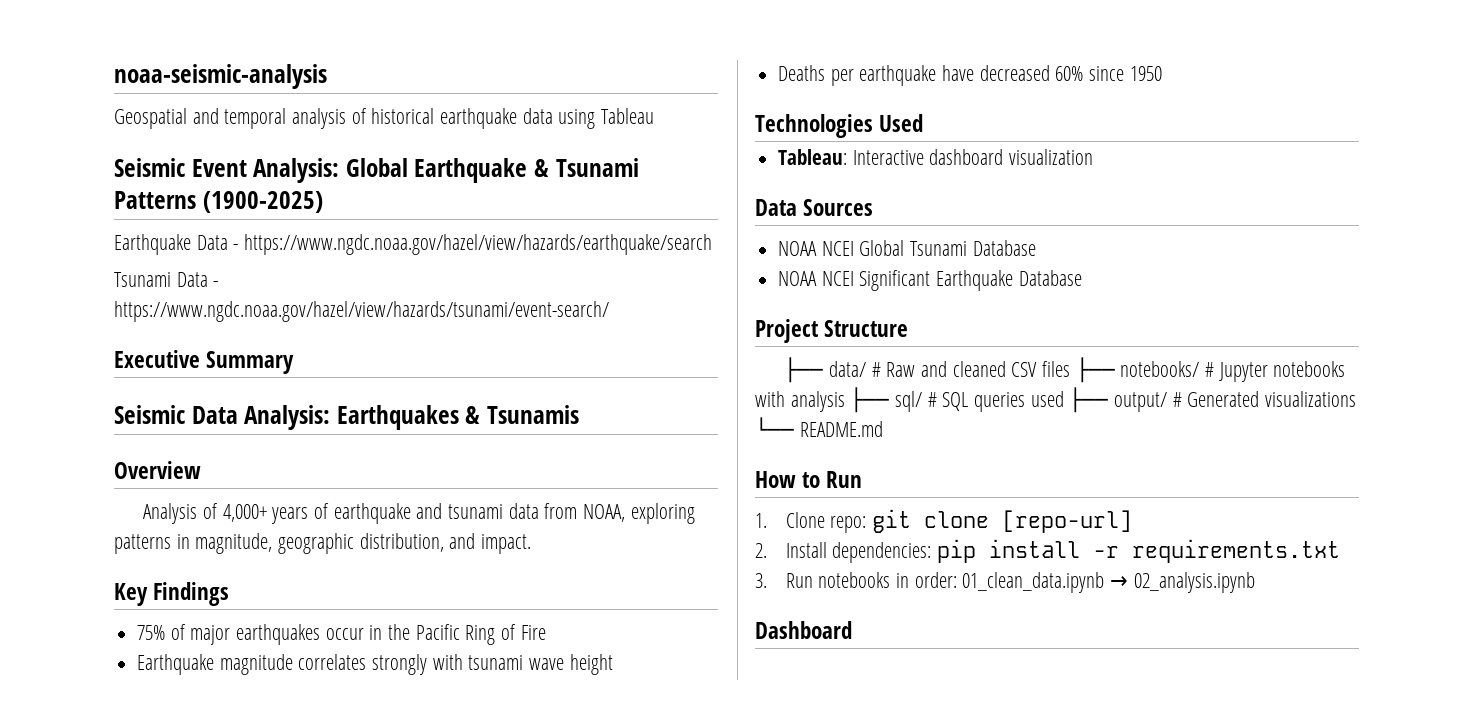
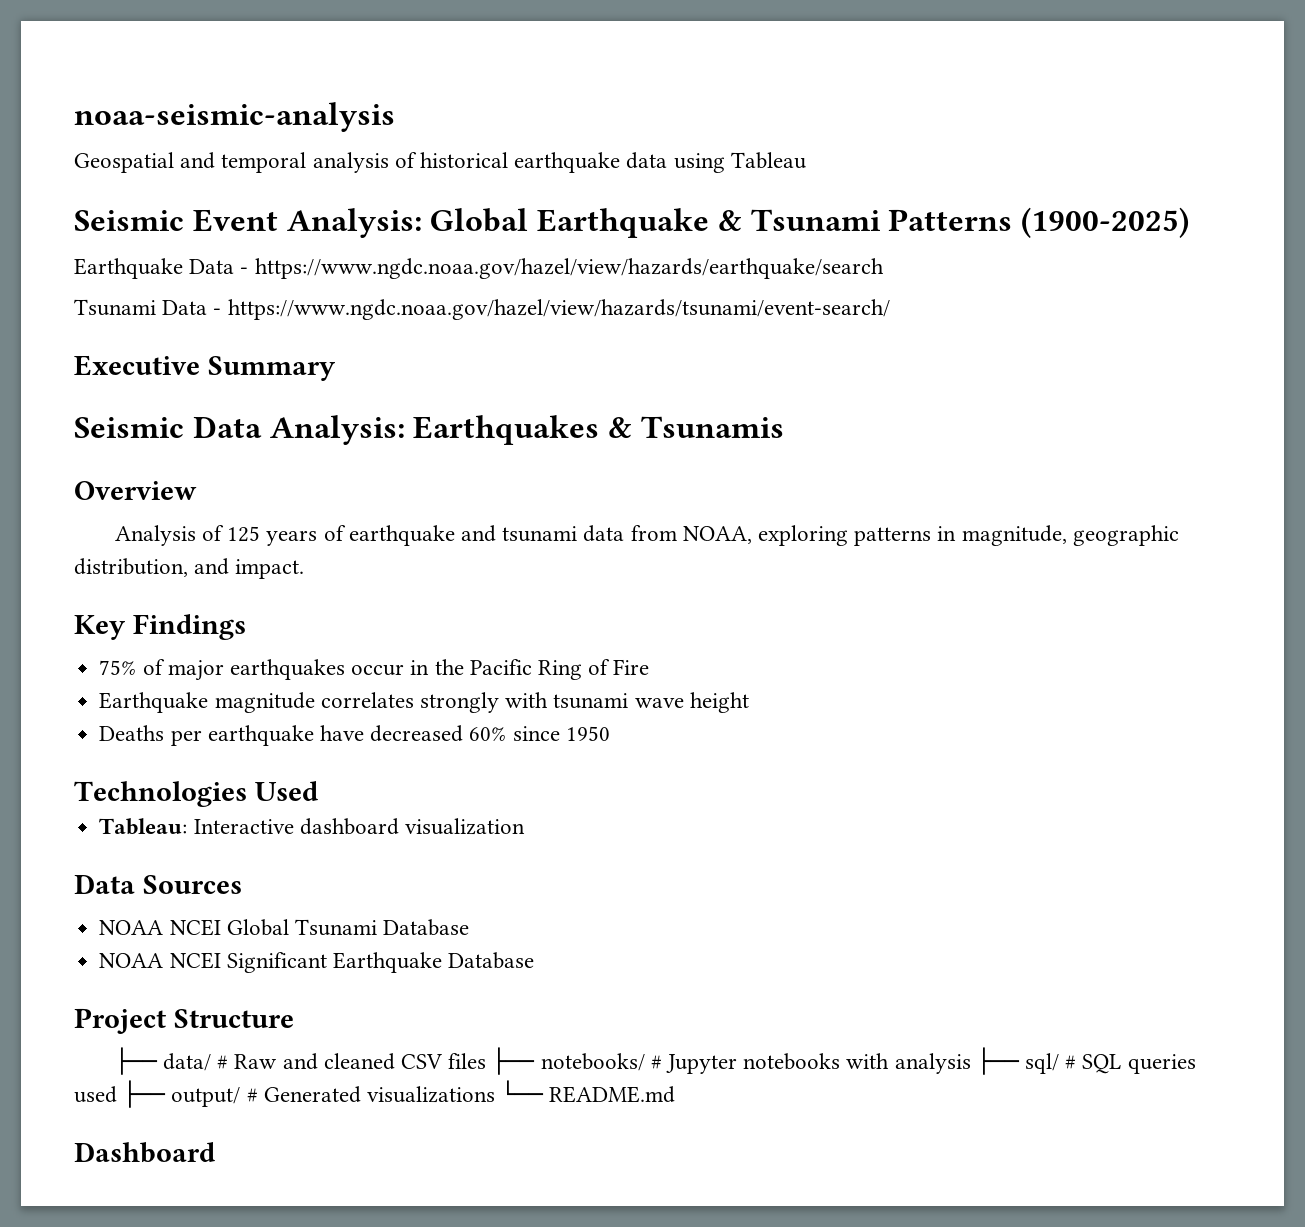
- Analysis of 4,000+ years of earthquake and tsunami data from NOAA, exploring patterns in magnitude, geographic distribution, and impact.
+ Analysis of 125 years of earthquake and tsunami data from NOAA, exploring patterns in magnitude, geographic distribution, and impact.
- How to Run
- 1. Clone repo: git clone [repo-url]
- 2. Install dependencies: pip install -r requirements.txt
- 3. Run notebooks in order: 01_clean_data.ipynb → 02_analysis.ipynb

